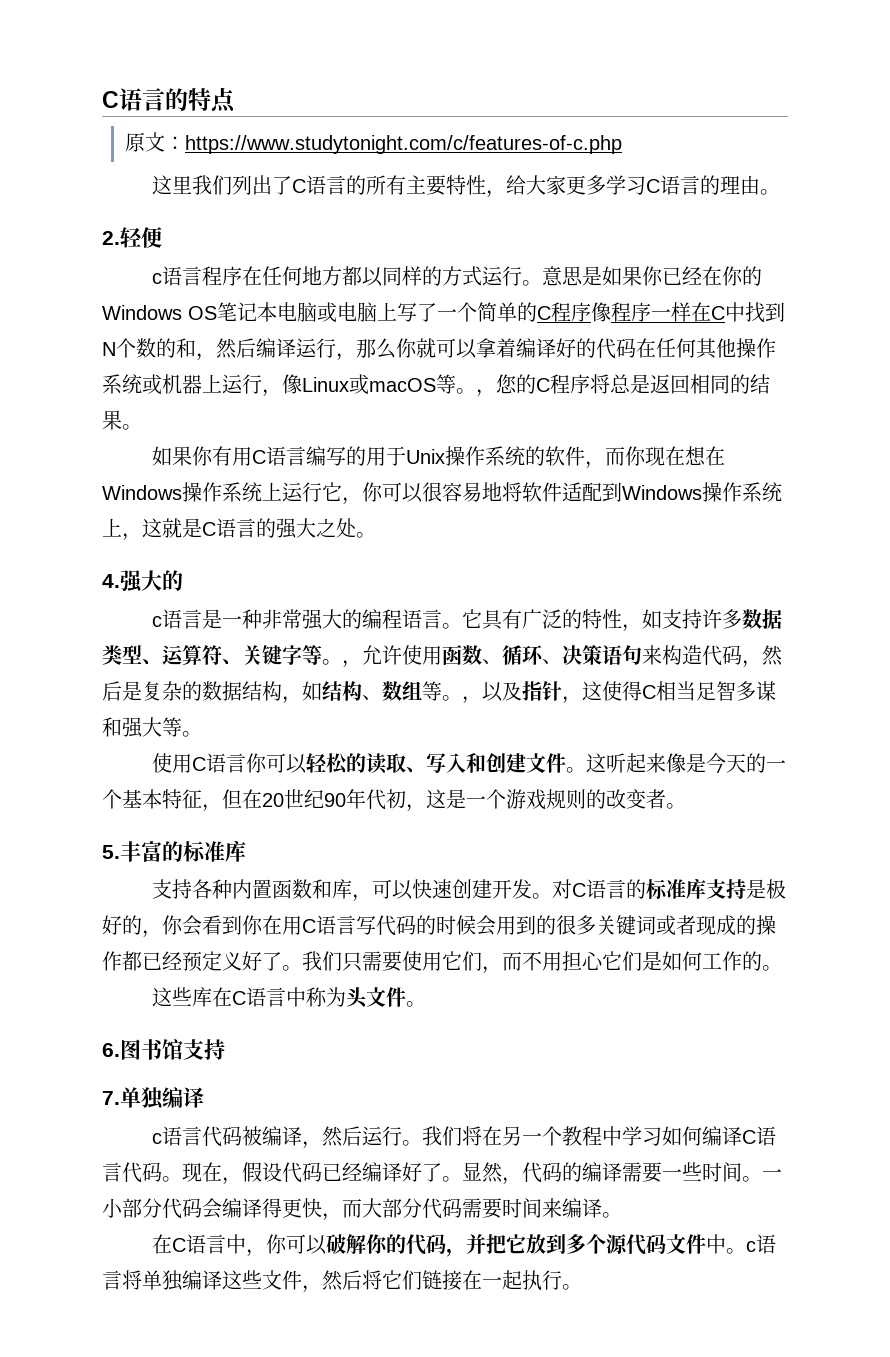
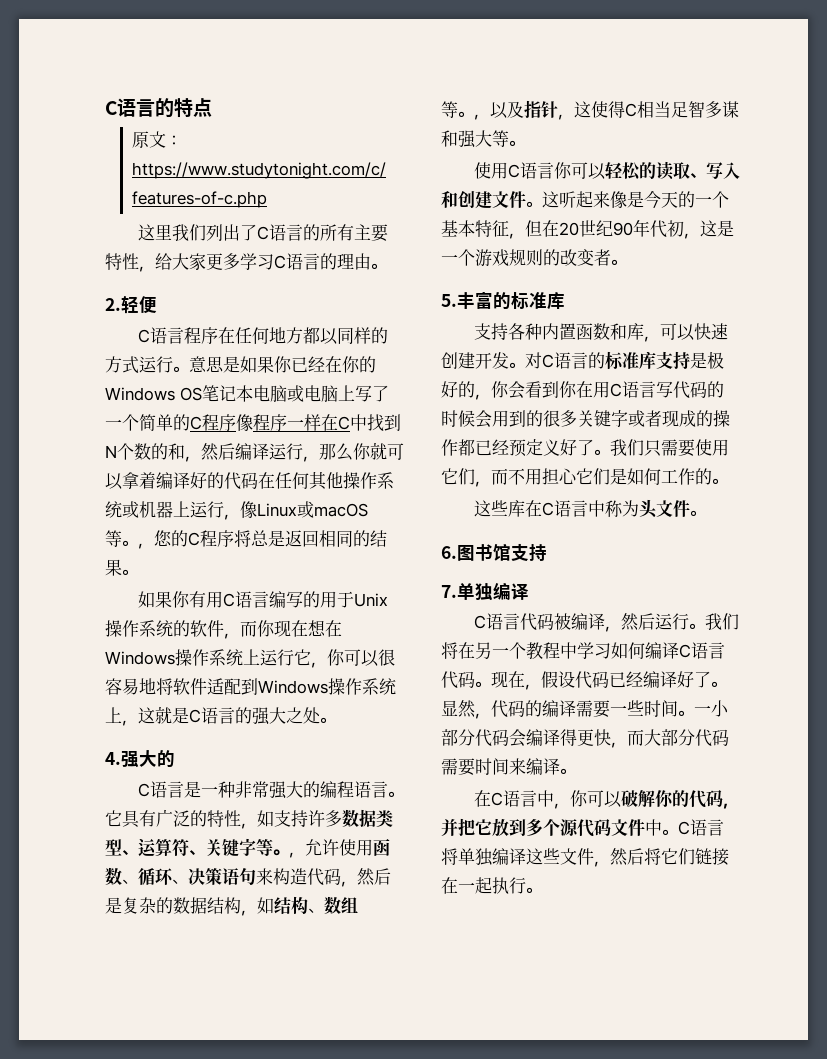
- c语言程序在任何地方都以同样的方式运行。
+ C语言程序在任何地方都以同样的方式运行。
- c语言是一种非常强大的编程语言。
+ C语言是一种非常强大的编程语言。
- 对C语言的标准库支持是极好的，你会看到你在用C语言写代码的时候会用到的很多关键词或者现成的操作都已经预定义好了。
+ 对C语言的标准库支持是极好的，你会看到你在用C语言写代码的时候会用到的很多关键字或者现成的操作都已经预定义好了。
- c语言代码被编译，然后运行。
+ C语言代码被编译，然后运行。
- 在C语言中，你可以破解你的代码，并把它放到多个源代码文件中。c语言将单独编译这些文件，然后将它们链接在一起执行。
+ 在C语言中，你可以破解你的代码，并把它放到多个源代码文件中。C语言将单独编译这些文件，然后将它们链接在一起执行。

